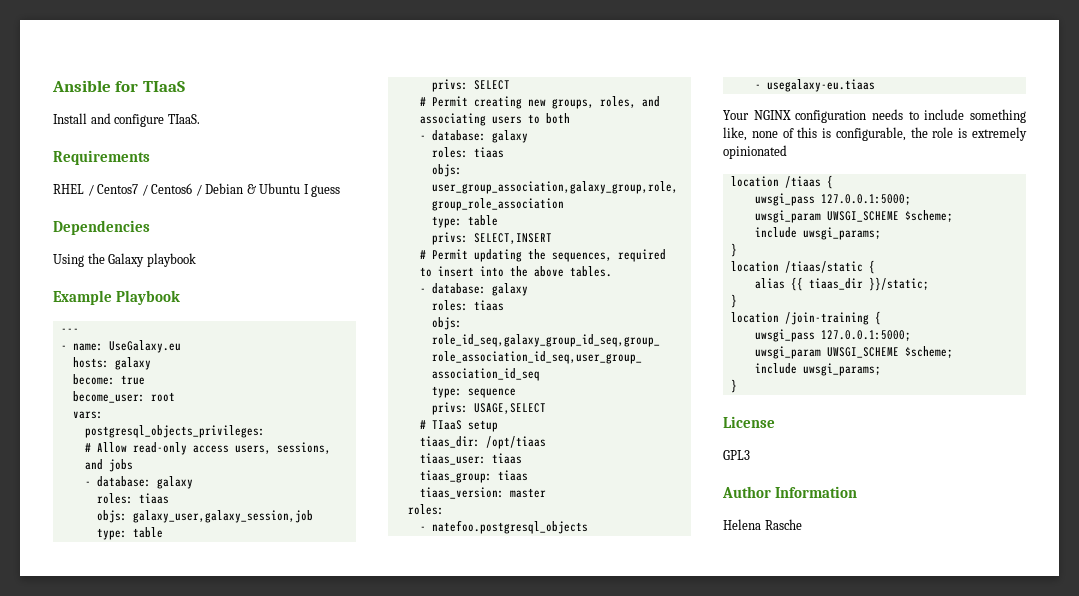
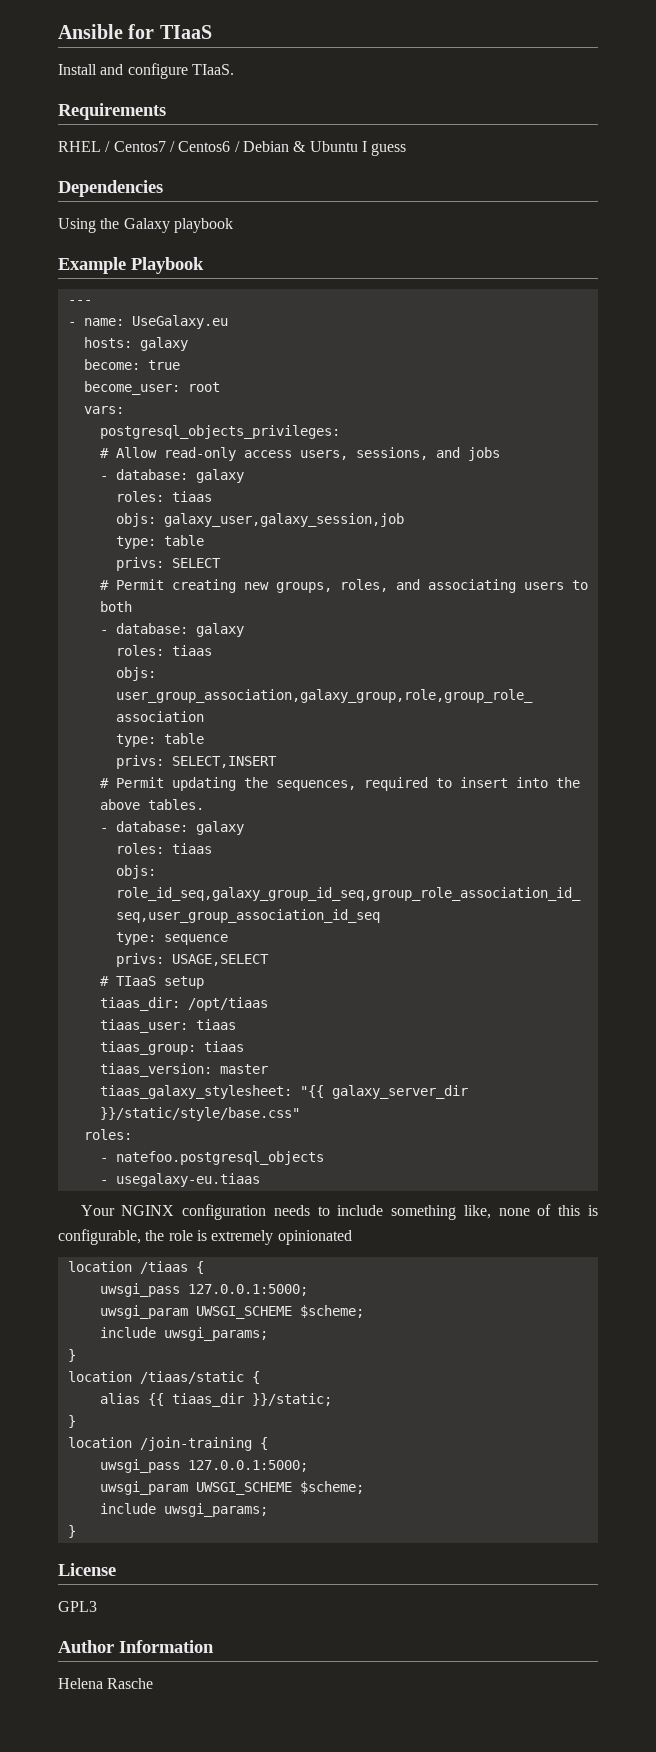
+ tiaas_galaxy_stylesheet: "{{ galaxy_server_dir }}/static/style/base.css"

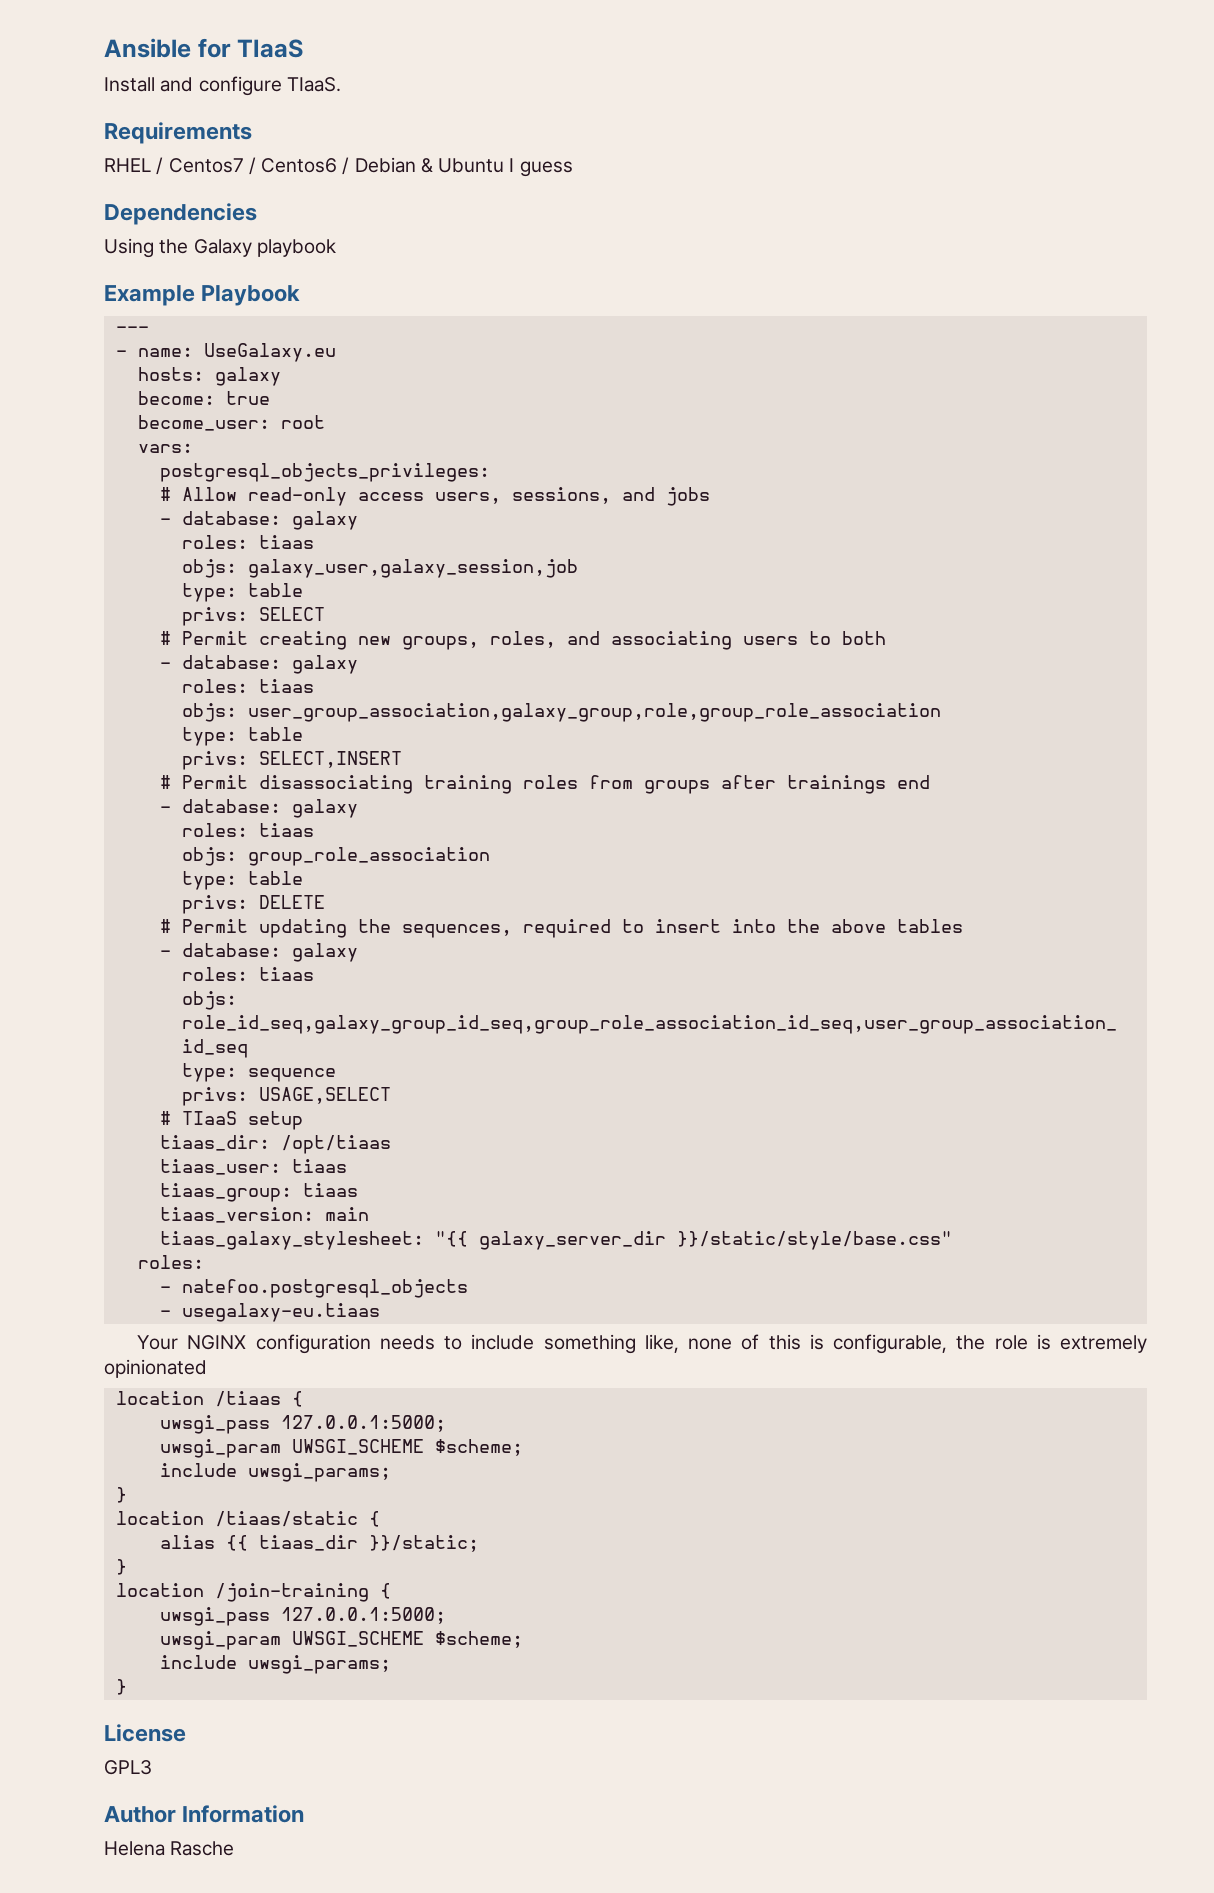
+ # Permit disassociating training roles from groups after trainings end
+ - database: galaxy
+ roles: tiaas
+ objs: group_role_association
+ type: table
+ privs: DELETE
- # Permit updating the sequences, required to insert into the above tables.
+ # Permit updating the sequences, required to insert into the above tables
- tiaas_version: master
+ tiaas_version: main

